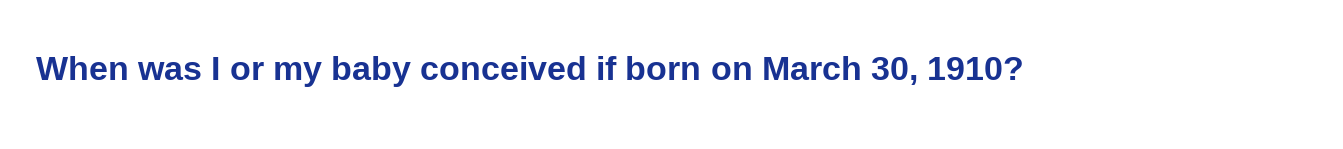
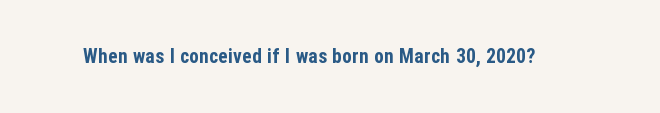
- When was I or my baby conceived if born on March 30, 1910?
+ When was I conceived if I was born on March 30, 2020?

